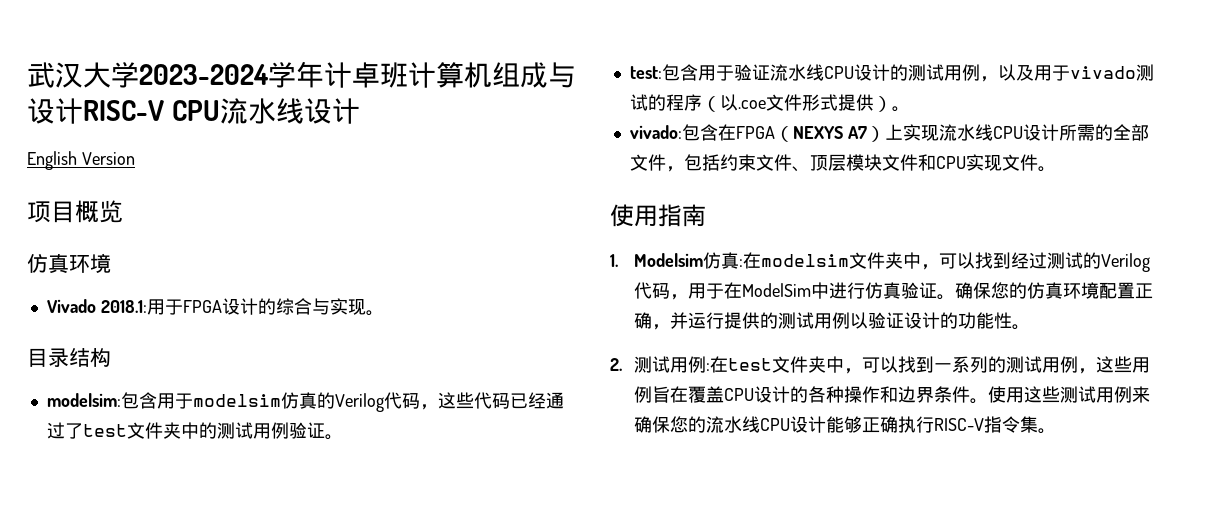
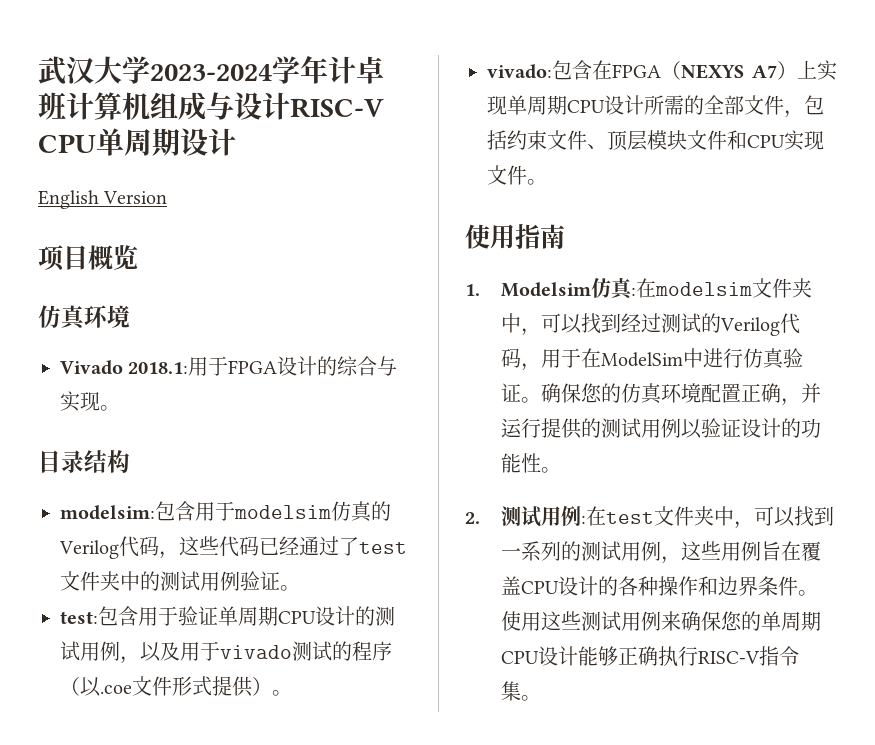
- 武汉大学2023-2024学年计卓班计算机组成与设计RISC-V CPU流水线设计
+ 武汉大学2023-2024学年计卓班计算机组成与设计RISC-V CPU单周期设计
- test:包含用于验证流水线CPU设计的测试用例，以及用于vivado测试的程序（以.coe文件形式提供）。
+ test:包含用于验证单周期CPU设计的测试用例，以及用于vivado测试的程序（以.coe文件形式提供）。
- vivado:包含在FPGA（NEXYS A7）上实现流水线CPU设计所需的全部文件，包括约束文件、顶层模块文件和CPU实现文件。
+ vivado:包含在FPGA（NEXYS A7）上实现单周期CPU设计所需的全部文件，包括约束文件、顶层模块文件和CPU实现文件。
- 使用这些测试用例来确保您的流水线CPU设计能够正确执行RISC-V指令集。
+ 使用这些测试用例来确保您的单周期CPU设计能够正确执行RISC-V指令集。

